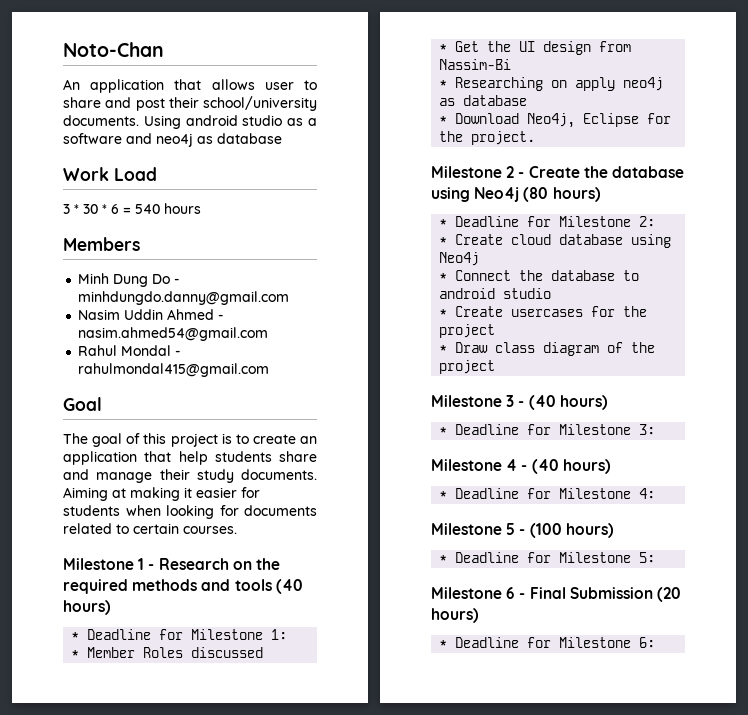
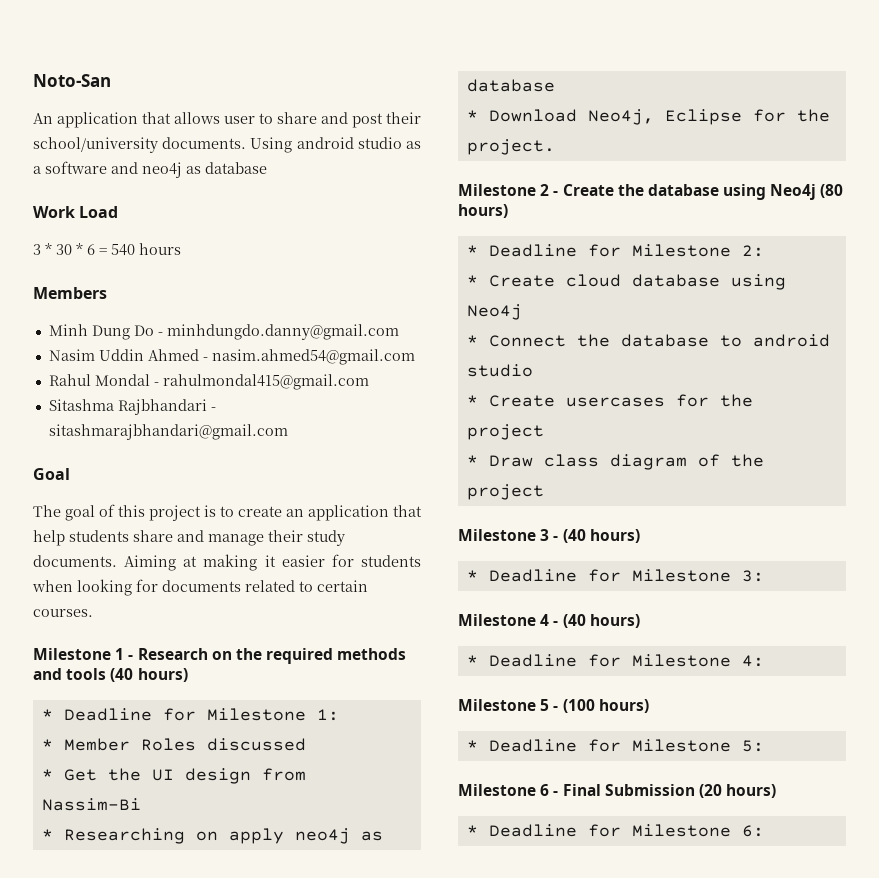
- Noto-Chan
+ Noto-San
+ Sitashma Rajbhandari - sitashmarajbhandari@gmail.com

